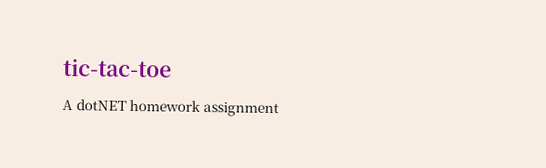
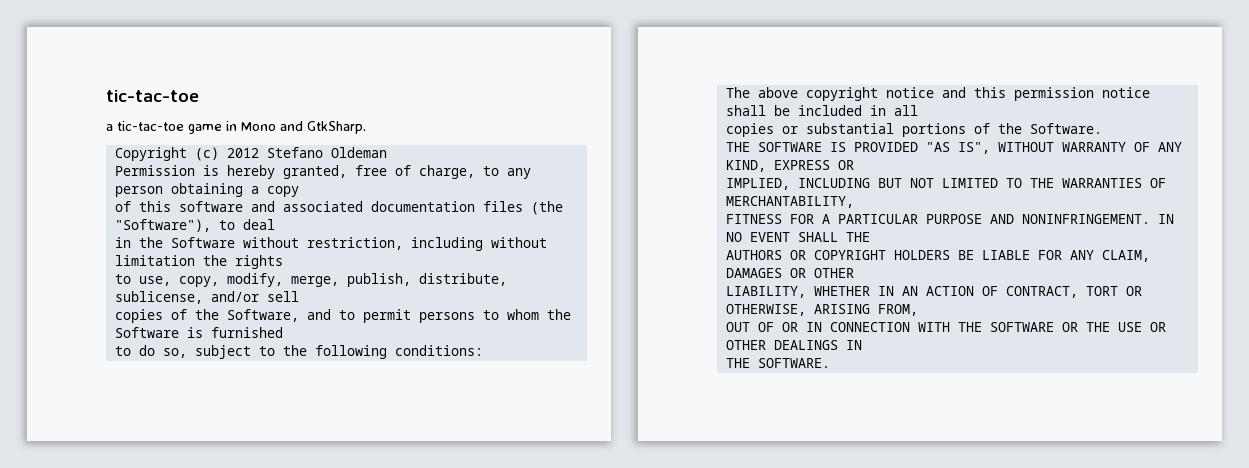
- A dotNET homework assignment
+ a tic-tac-toe game in Mono and GtkSharp.
+ Copyright (c) 2012 Stefano Oldeman
+ Permission is hereby granted, free of charge, to any person obtaining a copy
+ of this software and associated documentation files (the "Software"), to deal
+ in the Software without restriction, including without limitation the rights
+ to use, copy, modify, merge, publish, distribute, sublicense, and/or sell
+ copies of the Software, and to permit persons to whom the Software is furnished
+ to do so, subject to the following conditions:
+ The above copyright notice and this permission notice shall be included in all
+ copies or substantial portions of the Software.
+ THE SOFTWARE IS PROVIDED "AS IS", WITHOUT WARRANTY OF ANY KIND, EXPRESS OR
+ IMPLIED, INCLUDING BUT NOT LIMITED TO THE WARRANTIES OF MERCHANTABILITY,
+ FITNESS FOR A PARTICULAR PURPOSE AND NONINFRINGEMENT. IN NO EVENT SHALL THE
+ AUTHORS OR COPYRIGHT HOLDERS BE LIABLE FOR ANY CLAIM, DAMAGES OR OTHER
+ LIABILITY, WHETHER IN AN ACTION OF CONTRACT, TORT OR OTHERWISE, ARISING FROM,
+ OUT OF OR IN CONNECTION WITH THE SOFTWARE OR THE USE OR OTHER DEALINGS IN
+ THE SOFTWARE.

